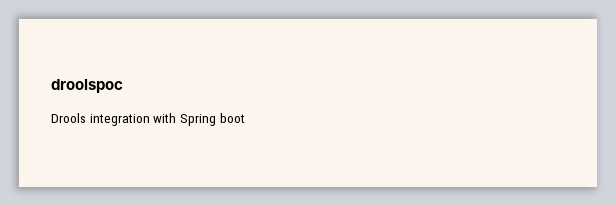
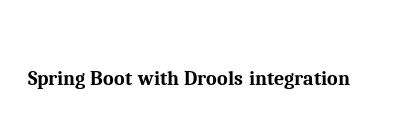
- droolspoc
- Drools integration with Spring boot
+ Spring Boot with Drools integration

